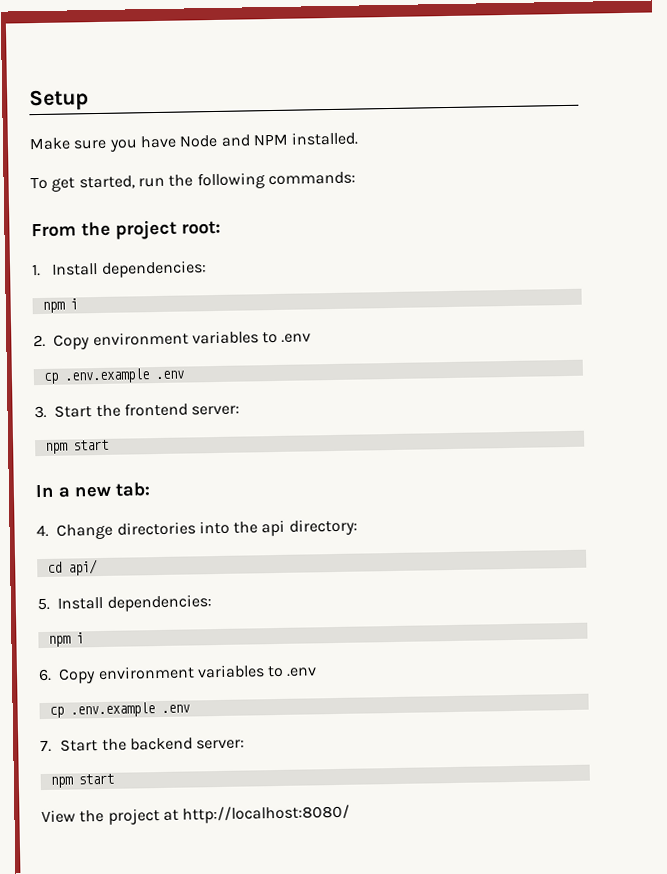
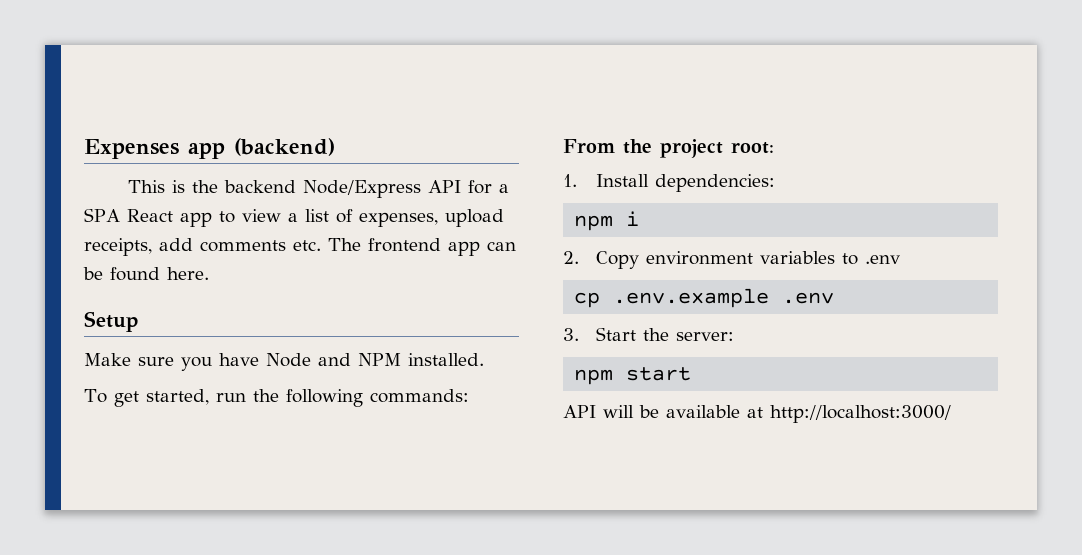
+ Expenses app (backend)
+ This is the backend Node/Express API for a SPA React app to view a list of expenses, upload receipts, add comments etc. The frontend app can be found here.
- 3. Start the frontend server:
+ 3. Start the server:
  npm start
- In a new tab:
- 4. Change directories into the api directory:
- cd api/
- 5. Install dependencies:
- npm i
- 6. Copy environment variables to .env
- cp .env.example .env
- 7. Start the backend server:
- npm start
- View the project at http://localhost:8080/
+ API will be available at http://localhost:3000/

